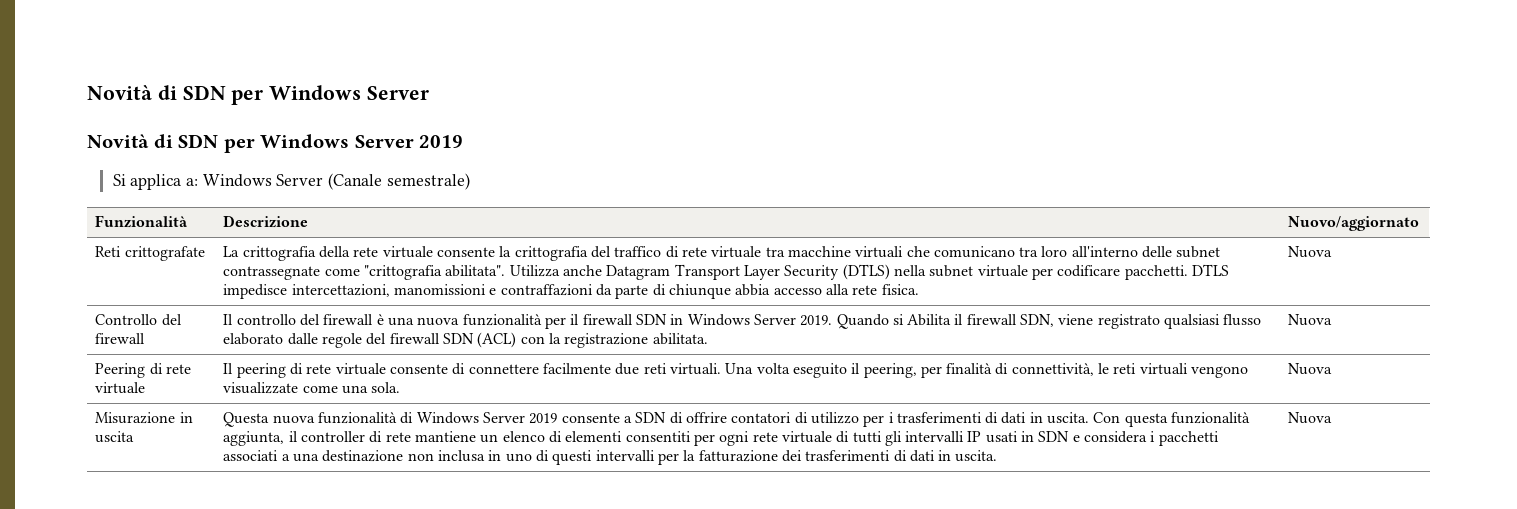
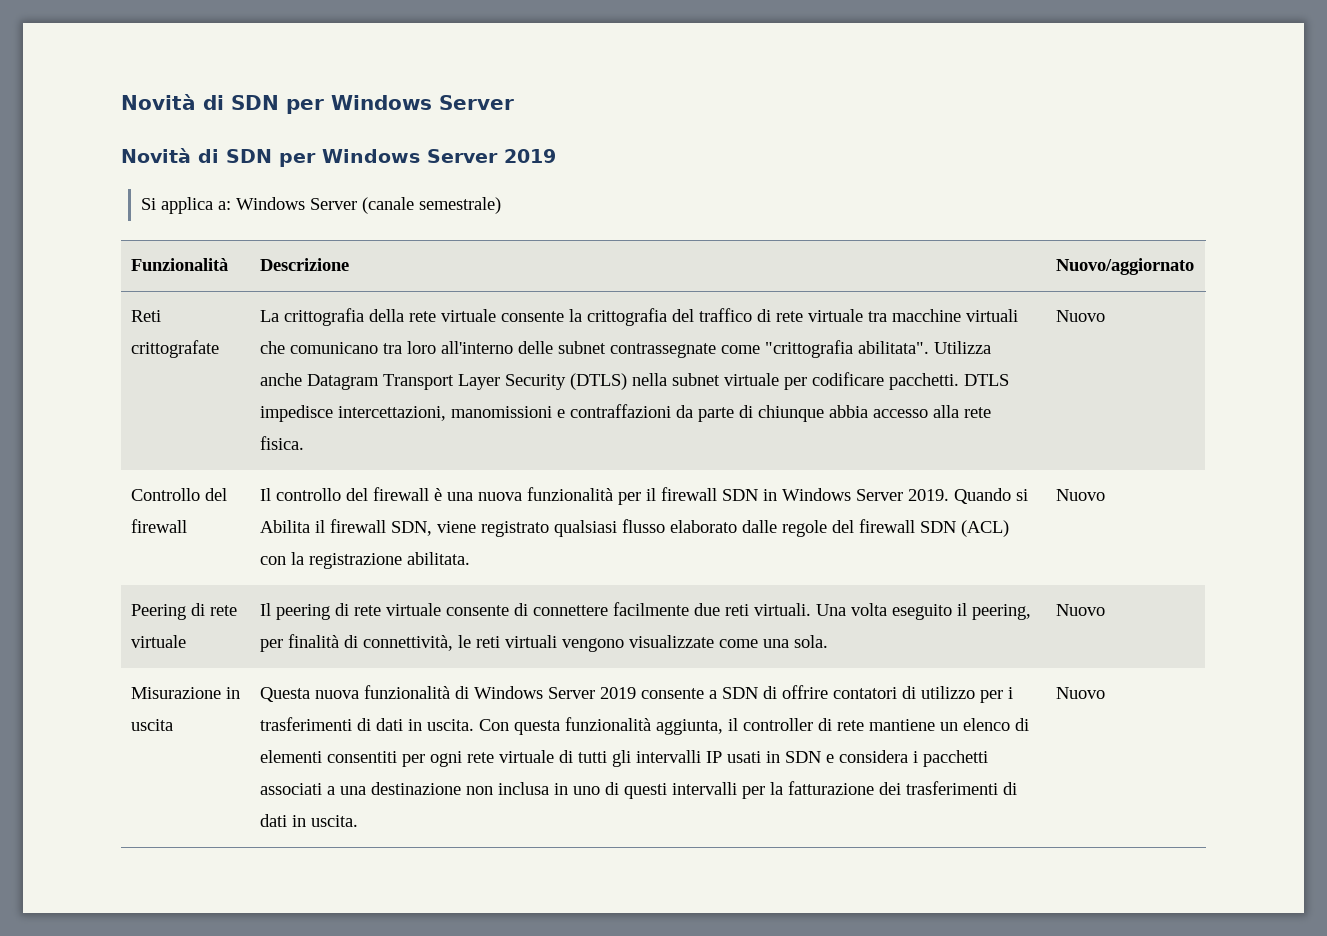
- Si applica a: Windows Server (Canale semestrale)
+ Si applica a: Windows Server (canale semestrale)
- DTLS impedisce intercettazioni, manomissioni e contraffazioni da parte di chiunque abbia accesso alla rete fisica. | Nuova
+ DTLS impedisce intercettazioni, manomissioni e contraffazioni da parte di chiunque abbia accesso alla rete fisica. | Nuovo
- Quando si Abilita il firewall SDN, viene registrato qualsiasi flusso elaborato dalle regole del firewall SDN (ACL) con la registrazione abilitata. | Nuova
+ Quando si Abilita il firewall SDN, viene registrato qualsiasi flusso elaborato dalle regole del firewall SDN (ACL) con la registrazione abilitata. | Nuovo
- Peering di rete virtuale | Il peering di rete virtuale consente di connettere facilmente due reti virtuali. Una volta eseguito il peering, per finalità di connettività, le reti virtuali vengono visualizzate come una sola. | Nuova
+ Peering di rete virtuale | Il peering di rete virtuale consente di connettere facilmente due reti virtuali. Una volta eseguito il peering, per finalità di connettività, le reti virtuali vengono visualizzate come una sola. | Nuovo
- Con questa funzionalità aggiunta, il controller di rete mantiene un elenco di elementi consentiti per ogni rete virtuale di tutti gli intervalli IP usati in SDN e considera i pacchetti associati a una destinazione non inclusa in uno di questi intervalli per la fatturazione dei trasferimenti di dati in uscita. | Nuova
+ Con questa funzionalità aggiunta, il controller di rete mantiene un elenco di elementi consentiti per ogni rete virtuale di tutti gli intervalli IP usati in SDN e considera i pacchetti associati a una destinazione non inclusa in uno di questi intervalli per la fatturazione dei trasferimenti di dati in uscita. | Nuovo

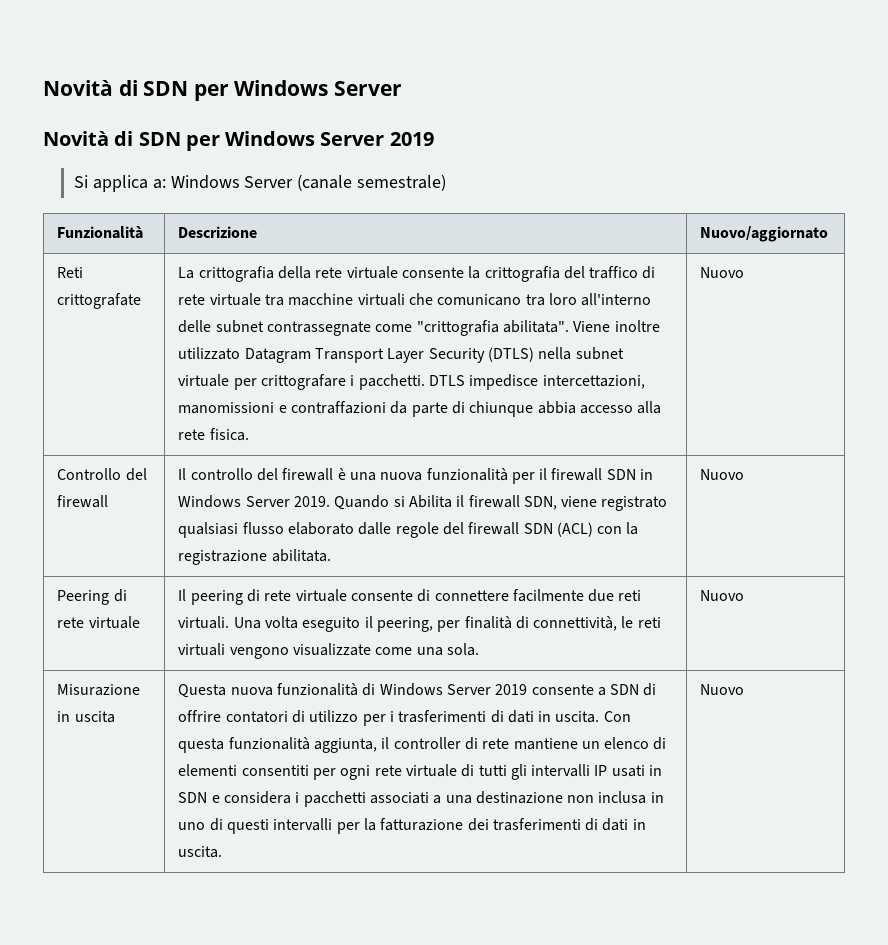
- Utilizza anche Datagram Transport Layer Security (DTLS) nella subnet virtuale per codificare pacchetti.
+ Viene inoltre utilizzato Datagram Transport Layer Security (DTLS) nella subnet virtuale per crittografare i pacchetti.

